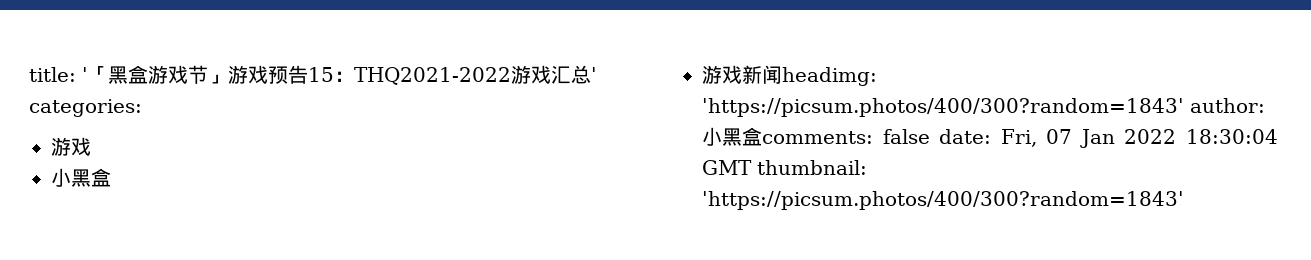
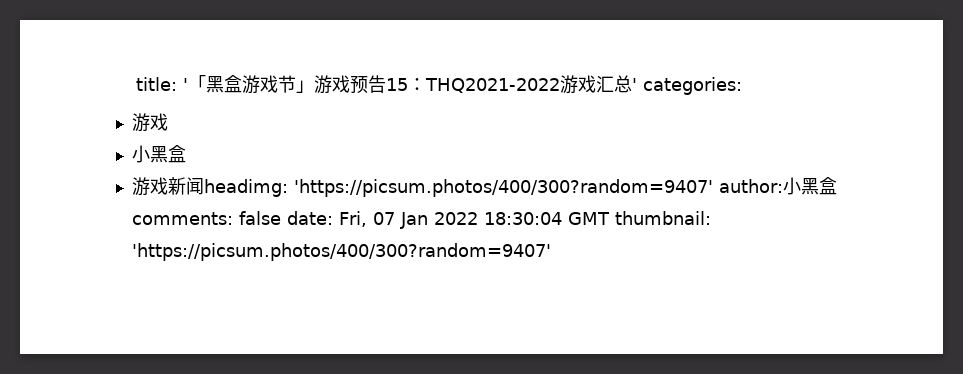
- 游戏新闻headimg: 'https://picsum.photos/400/300?random=1843' author:小黑盒comments: false date: Fri, 07 Jan 2022 18:30:04 GMT thumbnail: 'https://picsum.photos/400/300?random=1843'
+ 游戏新闻headimg: 'https://picsum.photos/400/300?random=9407' author:小黑盒comments: false date: Fri, 07 Jan 2022 18:30:04 GMT thumbnail: 'https://picsum.photos/400/300?random=9407'

